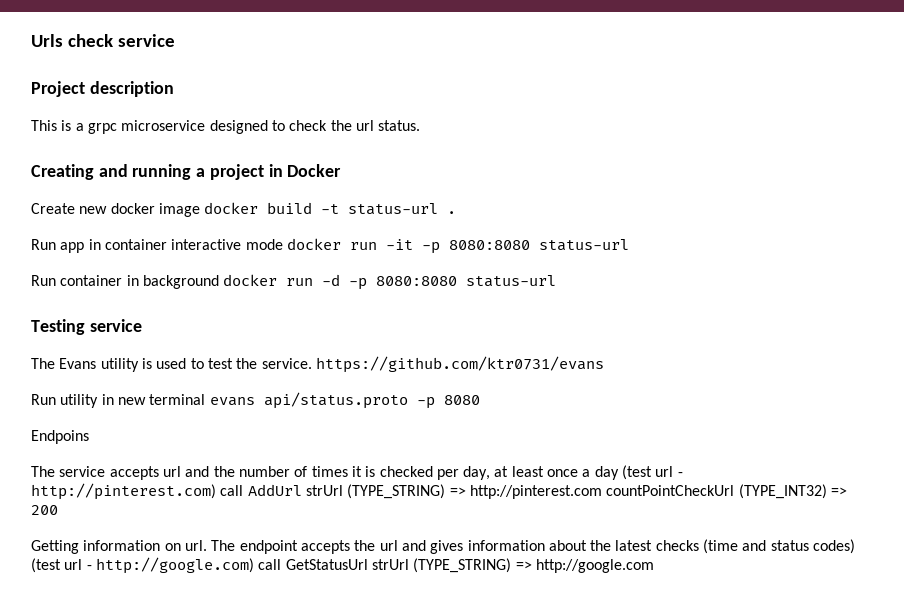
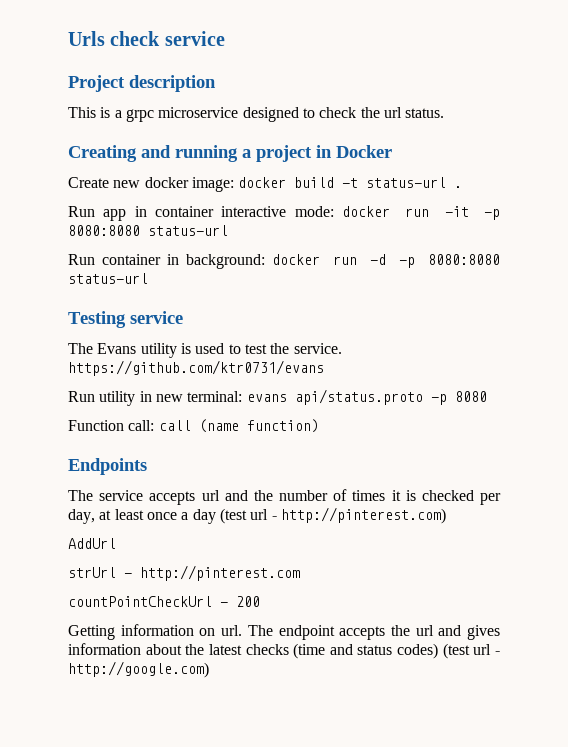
- Create new docker image docker build -t status-url .
+ Create new docker image: docker build -t status-url .
- Run app in container interactive mode docker run -it -p 8080:8080 status-url
+ Run app in container interactive mode: docker run -it -p 8080:8080 status-url
- Run container in background docker run -d -p 8080:8080 status-url
+ Run container in background: docker run -d -p 8080:8080 status-url
- Run utility in new terminal evans api/status.proto -p 8080
+ Run utility in new terminal: evans api/status.proto -p 8080
- Endpoins
+ Function call: call (name function)
+ Endpoints
- The service accepts url and the number of times it is checked per day, at least once a day (test url - http://pinterest.com) call AddUrl strUrl (TYPE_STRING) => http://pinterest.com countPointCheckUrl (TYPE_INT32) => 200
+ The service accepts url and the number of times it is checked per day, at least once a day (test url - http://pinterest.com)
+ AddUrl
+ strUrl - http://pinterest.com
+ countPointCheckUrl - 200
- The endpoint accepts the url and gives information about the latest checks (time and status codes) (test url - http://google.com) call GetStatusUrl strUrl (TYPE_STRING) => http://google.com
+ The endpoint accepts the url and gives information about the latest checks (time and status codes) (test url - http://google.com)

